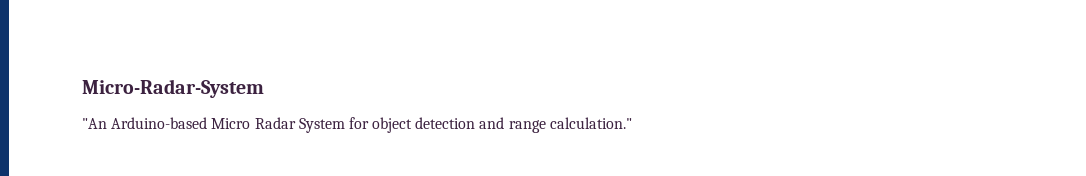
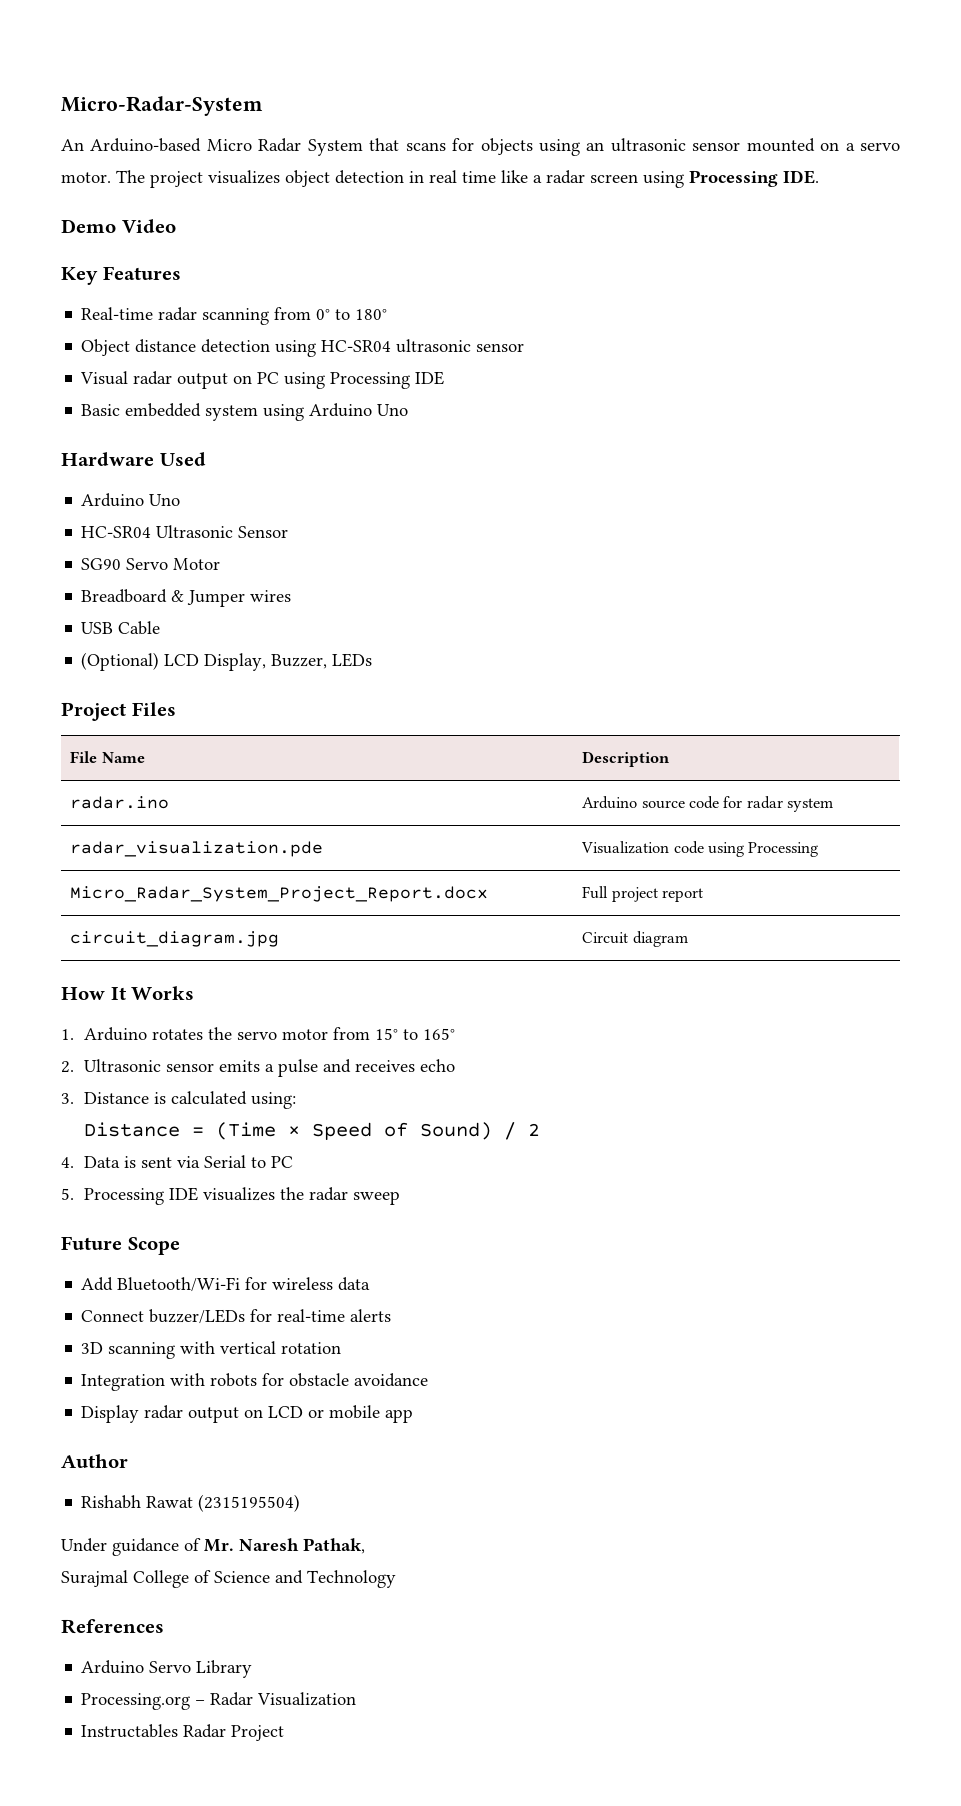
- "An Arduino-based Micro Radar System for object detection and range calculation."
+ An Arduino-based Micro Radar System that scans for objects using an ultrasonic sensor mounted on a servo motor. The project visualizes object detection in real time like a radar screen using Processing IDE.
+ Demo Video
+ Key Features
+ Real-time radar scanning from 0° to 180°
+ Object distance detection using HC-SR04 ultrasonic sensor
+ Visual radar output on PC using Processing IDE
+ Basic embedded system using Arduino Uno
+ Hardware Used
+ Arduino Uno
+ HC-SR04 Ultrasonic Sensor
+ SG90 Servo Motor
+ Breadboard & Jumper wires
+ USB Cable
+ (Optional) LCD Display, Buzzer, LEDs
+ Project Files
+ File Name | Description
+ radar.ino | Arduino source code for radar system
+ radar_visualization.pde | Visualization code using Processing
+ Micro_Radar_System_Project_Report.docx | Full project report
+ circuit_diagram.jpg | Circuit diagram
+ How It Works
+ 1. Arduino rotates the servo motor from 15° to 165°
+ 2. Ultrasonic sensor emits a pulse and receives echo
+ 3. Distance is calculated using:
+ Distance = (Time × Speed of Sound) / 2
+ 4. Data is sent via Serial to PC
+ 5. Processing IDE visualizes the radar sweep
+ Future Scope
+ Add Bluetooth/Wi-Fi for wireless data
+ Connect buzzer/LEDs for real-time alerts
+ 3D scanning with vertical rotation
+ Integration with robots for obstacle avoidance
+ Display radar output on LCD or mobile app
+ Author
+ Rishabh Rawat (2315195504)
+ Under guidance of Mr. Naresh Pathak,
+ Surajmal College of Science and Technology
+ References
+ Arduino Servo Library
+ Processing.org – Radar Visualization
+ Instructables Radar Project

